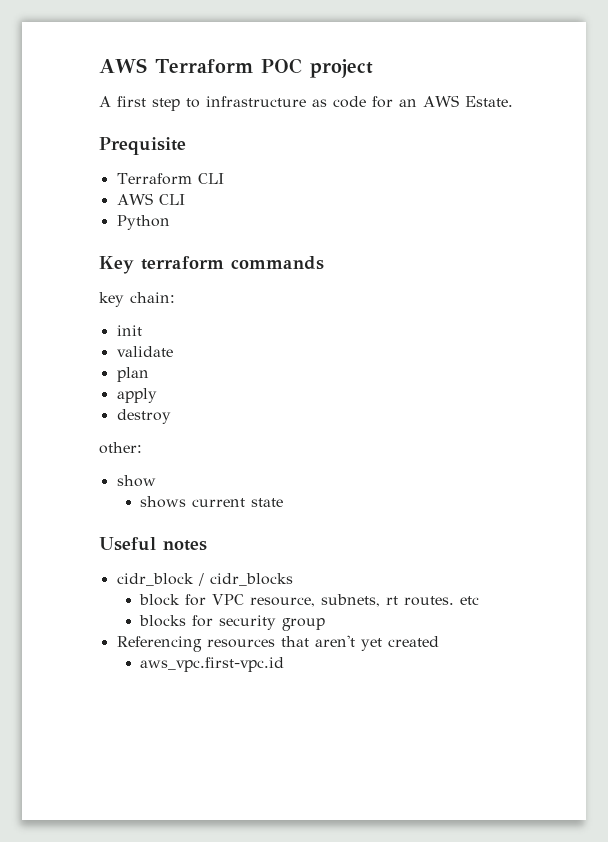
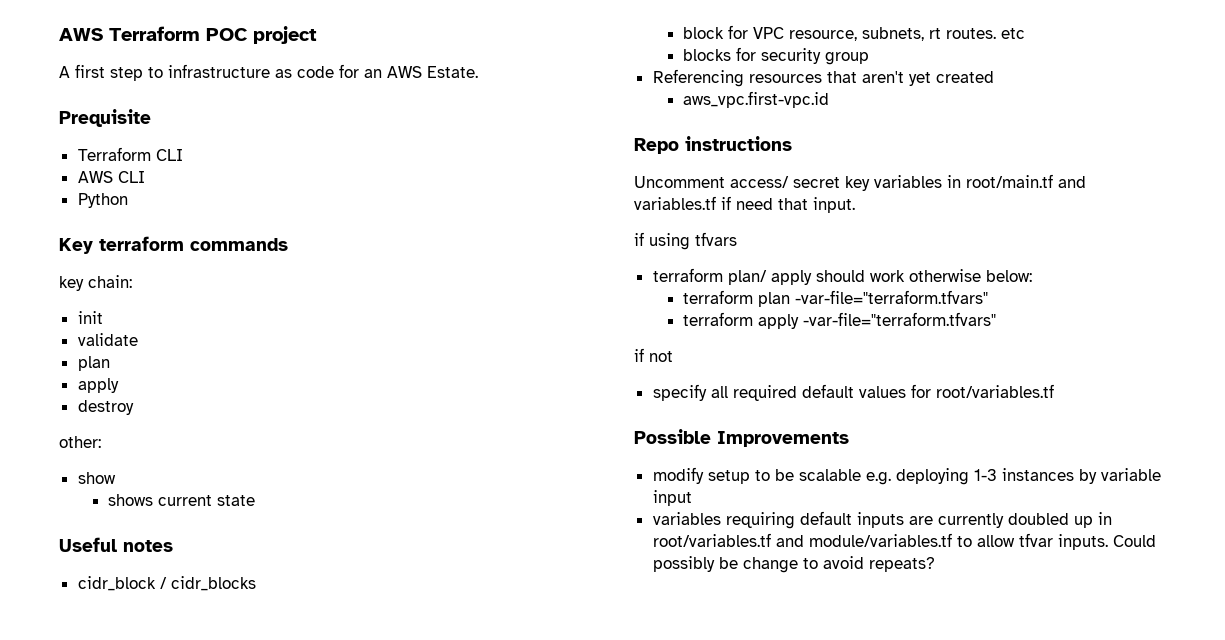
+ Repo instructions
+ Uncomment access/ secret key variables in root/main.tf and variables.tf if need that input.
+ if using tfvars
+ terraform plan/ apply should work otherwise below:
+ terraform plan -var-file="terraform.tfvars"
+ terraform apply -var-file="terraform.tfvars"
+ if not
+ specify all required default values for root/variables.tf
+ Possible Improvements
+ modify setup to be scalable e.g. deploying 1-3 instances by variable input
+ variables requiring default inputs are currently doubled up in root/variables.tf and module/variables.tf to allow tfvar inputs. Could possibly be change to avoid repeats?

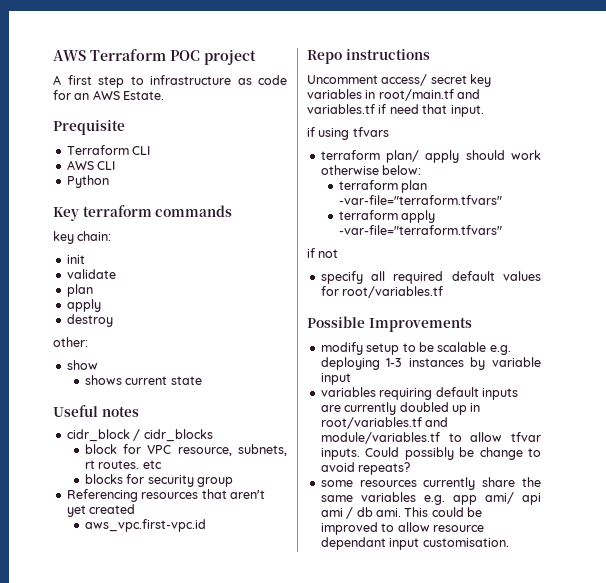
+ some resources currently share the same variables e.g. app ami/ api ami / db ami. This could be improved to allow resource dependant input customisation.

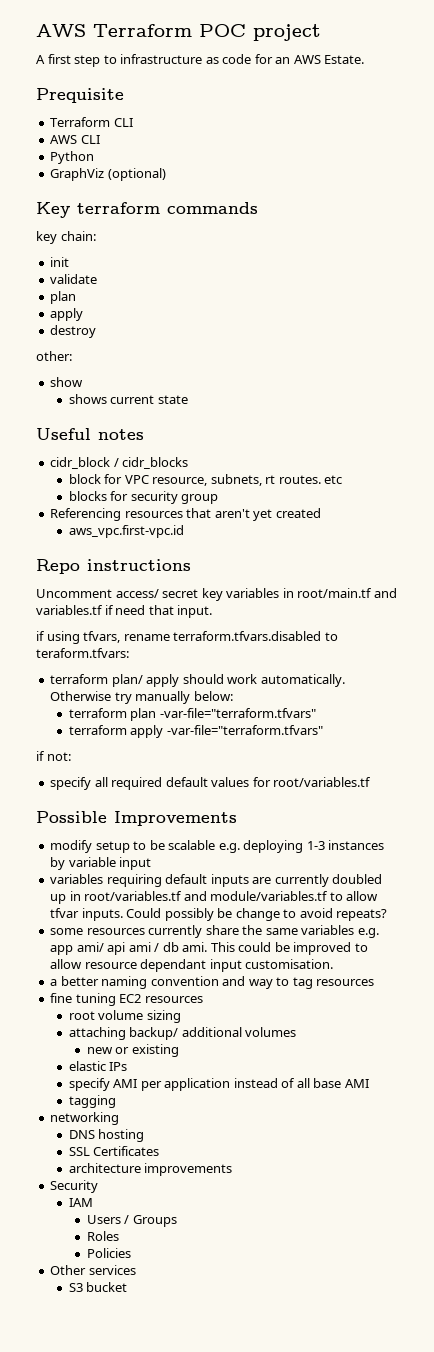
+ GraphViz (optional)
- if using tfvars
+ if using tfvars, rename terraform.tfvars.disabled to teraform.tfvars:
- terraform plan/ apply should work otherwise below:
+ terraform plan/ apply should work automatically. Otherwise try manually below:
- if not
+ if not:
+ a better naming convention and way to tag resources
+ fine tuning EC2 resources
+ root volume sizing
+ attaching backup/ additional volumes
+ new or existing
+ elastic IPs
+ specify AMI per application instead of all base AMI
+ tagging
+ networking
+ DNS hosting
+ SSL Certificates
+ architecture improvements
+ Security
+ IAM
+ Users / Groups
+ Roles
+ Policies
+ Other services
+ S3 bucket

